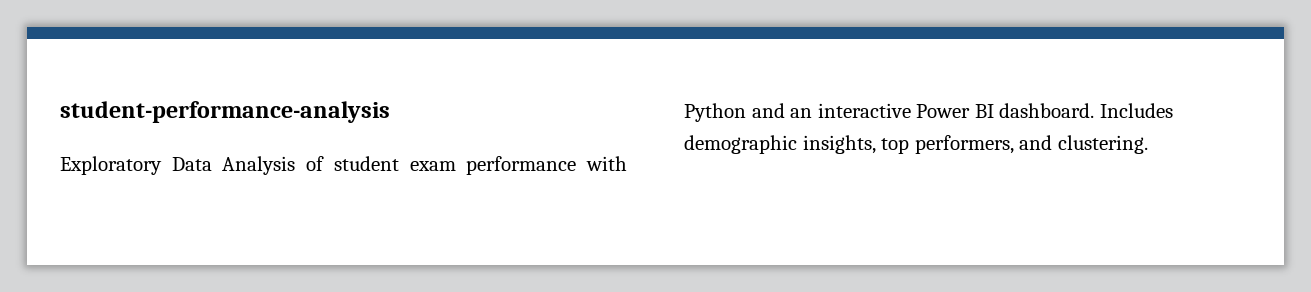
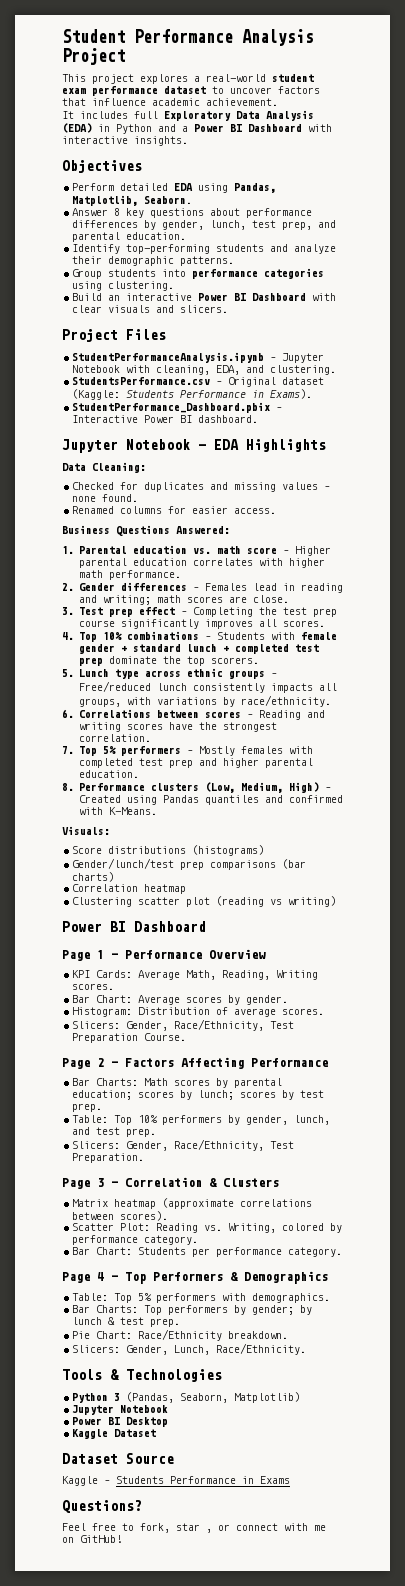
- student-performance-analysis
- Exploratory Data Analysis of student exam performance with Python and an interactive Power BI dashboard. Includes demographic insights, top performers, and clustering.
+ Student Performance Analysis Project
+ This project explores a real-world student exam performance dataset to uncover factors that influence academic achievement.
+ It includes full Exploratory Data Analysis (EDA) in Python and a Power BI Dashboard with interactive insights.
+ Objectives
+ Perform detailed EDA using Pandas, Matplotlib, Seaborn.
+ Answer 8 key questions about performance differences by gender, lunch, test prep, and parental education.
+ Identify top-performing students and analyze their demographic patterns.
+ Group students into performance categories using clustering.
+ Build an interactive Power BI Dashboard with clear visuals and slicers.
+ Project Files
+ StudentPerformanceAnalysis.ipynb – Jupyter Notebook with cleaning, EDA, and clustering.
+ StudentsPerformance.csv – Original dataset (Kaggle: Students Performance in Exams).
+ StudentPerformance_Dashboard.pbix – Interactive Power BI dashboard.
+ Jupyter Notebook – EDA Highlights
+ Data Cleaning:
+ Checked for duplicates and missing values – none found.
+ Renamed columns for easier access.
+ Business Questions Answered:
+ 1. Parental education vs. math score – Higher parental education correlates with higher math performance.
+ 2. Gender differences – Females lead in reading and writing; math scores are close.
+ 3. Test prep effect – Completing the test prep course significantly improves all scores.
+ 4. Top 10% combinations – Students with female gender + standard lunch + completed test prep dominate the top scorers.
+ 5. Lunch type across ethnic groups – Free/reduced lunch consistently impacts all groups, with variations by race/ethnicity.
+ 6. Correlations between scores – Reading and writing scores have the strongest correlation.
+ 7. Top 5% performers – Mostly females with completed test prep and higher parental education.
+ 8. Performance clusters (Low, Medium, High) – Created using Pandas quantiles and confirmed with K-Means.
+ Visuals:
+ Score distributions (histograms)
+ Gender/lunch/test prep comparisons (bar charts)
+ Correlation heatmap
+ Clustering scatter plot (reading vs writing)
+ Power BI Dashboard
+ Page 1 – Performance Overview
+ KPI Cards: Average Math, Reading, Writing scores.
+ Bar Chart: Average scores by gender.
+ Histogram: Distribution of average scores.
+ Slicers: Gender, Race/Ethnicity, Test Preparation Course.
+ Page 2 – Factors Affecting Performance
+ Bar Charts: Math scores by parental education; scores by lunch; scores by test prep.
+ Table: Top 10% performers by gender, lunch, and test prep.
+ Slicers: Gender, Race/Ethnicity, Test Preparation.
+ Page 3 – Correlation & Clusters
+ Matrix heatmap (approximate correlations between scores).
+ Scatter Plot: Reading vs. Writing, colored by performance category.
+ Bar Chart: Students per performance category.
+ Page 4 – Top Performers & Demographics
+ Table: Top 5% performers with demographics.
+ Bar Charts: Top performers by gender; by lunch & test prep.
+ Pie Chart: Race/Ethnicity breakdown.
+ Slicers: Gender, Lunch, Race/Ethnicity.
+ Tools & Technologies
+ Python 3 (Pandas, Seaborn, Matplotlib)
+ Jupyter Notebook
+ Power BI Desktop
+ Kaggle Dataset
+ Dataset Source
+ Kaggle – Students Performance in Exams
+ Questions?
+ Feel free to fork, star , or connect with me on GitHub!

